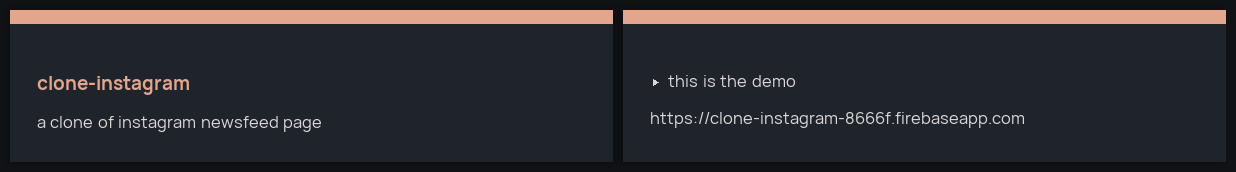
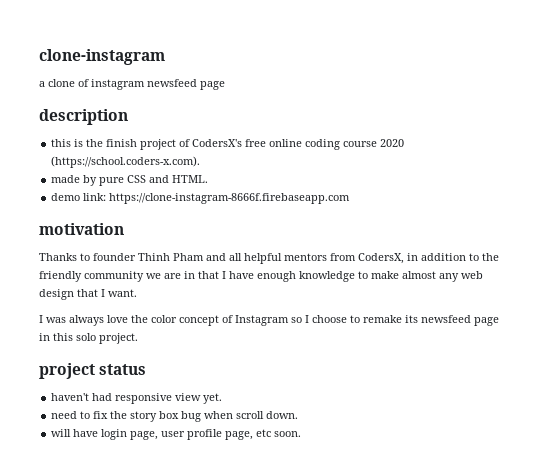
+ description
- this is the demo
- https://clone-instagram-8666f.firebaseapp.com
+ this is the finish project of CodersX's free online coding course 2020 (https://school.coders-x.com).
+ made by pure CSS and HTML.
+ demo link: https://clone-instagram-8666f.firebaseapp.com
+ motivation
+ Thanks to founder Thinh Pham and all helpful mentors from CodersX, in addition to the friendly community we are in that I have enough knowledge to make almost any web design that I want.
+ I was always love the color concept of Instagram so I choose to remake its newsfeed page in this solo project.
+ project status
+ haven't had responsive view yet.
+ need to fix the story box bug when scroll down.
+ will have login page, user profile page, etc soon.

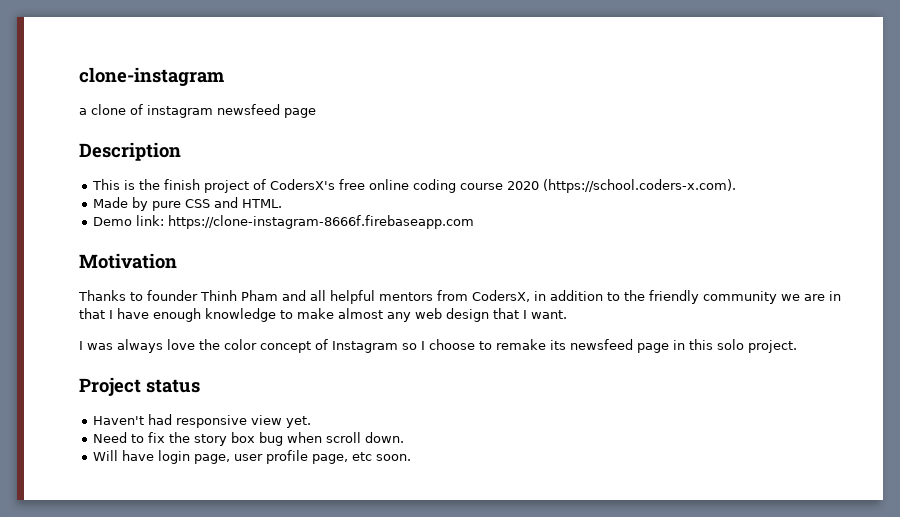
- description
- this is the finish project of CodersX's free online coding course 2020 (https://school.coders-x.com).
+ Description
+ This is the finish project of CodersX's free online coding course 2020 (https://school.coders-x.com).
- made by pure CSS and HTML.
+ Made by pure CSS and HTML.
- demo link: https://clone-instagram-8666f.firebaseapp.com
+ Demo link: https://clone-instagram-8666f.firebaseapp.com
- motivation
+ Motivation
- project status
+ Project status
- haven't had responsive view yet.
+ Haven't had responsive view yet.
- need to fix the story box bug when scroll down.
+ Need to fix the story box bug when scroll down.
- will have login page, user profile page, etc soon.
+ Will have login page, user profile page, etc soon.

